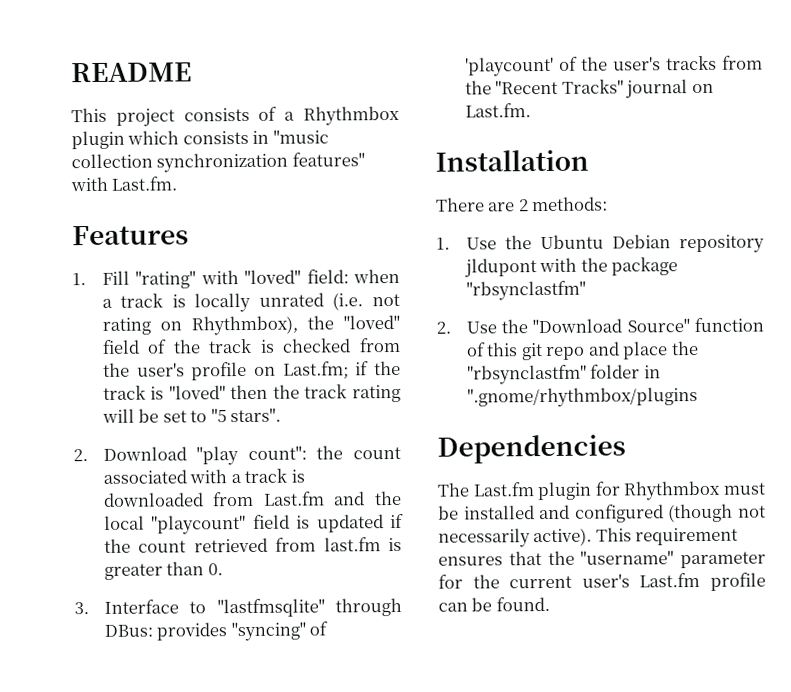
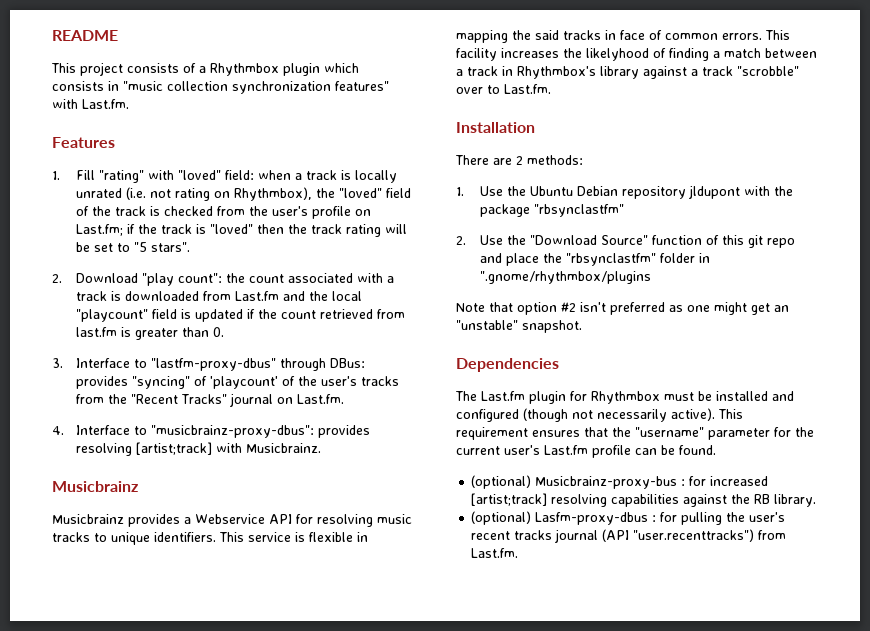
- 3. Interface to "lastfmsqlite" through DBus: provides "syncing" of 'playcount' of the user's tracks from the "Recent Tracks" journal on Last.fm.
+ 3. Interface to "lastfm-proxy-dbus" through DBus: provides "syncing" of 'playcount' of the user's tracks from the "Recent Tracks" journal on Last.fm.
+ 4. Interface to "musicbrainz-proxy-dbus": provides resolving [artist;track] with Musicbrainz.
+ Musicbrainz
+ Musicbrainz provides a Webservice API for resolving music tracks to unique identifiers. This service is flexible in mapping the said tracks in face of common errors. This facility increases the likelyhood of finding a match between a track in Rhythmbox's library against a track "scrobble" over to Last.fm.
+ Note that option #2 isn't preferred as one might get an "unstable" snapshot.
+ (optional) Musicbrainz-proxy-bus : for increased [artist;track] resolving capabilities against the RB library.
+ (optional) Lasfm-proxy-dbus : for pulling the user's recent tracks journal (API "user.recenttracks") from Last.fm.

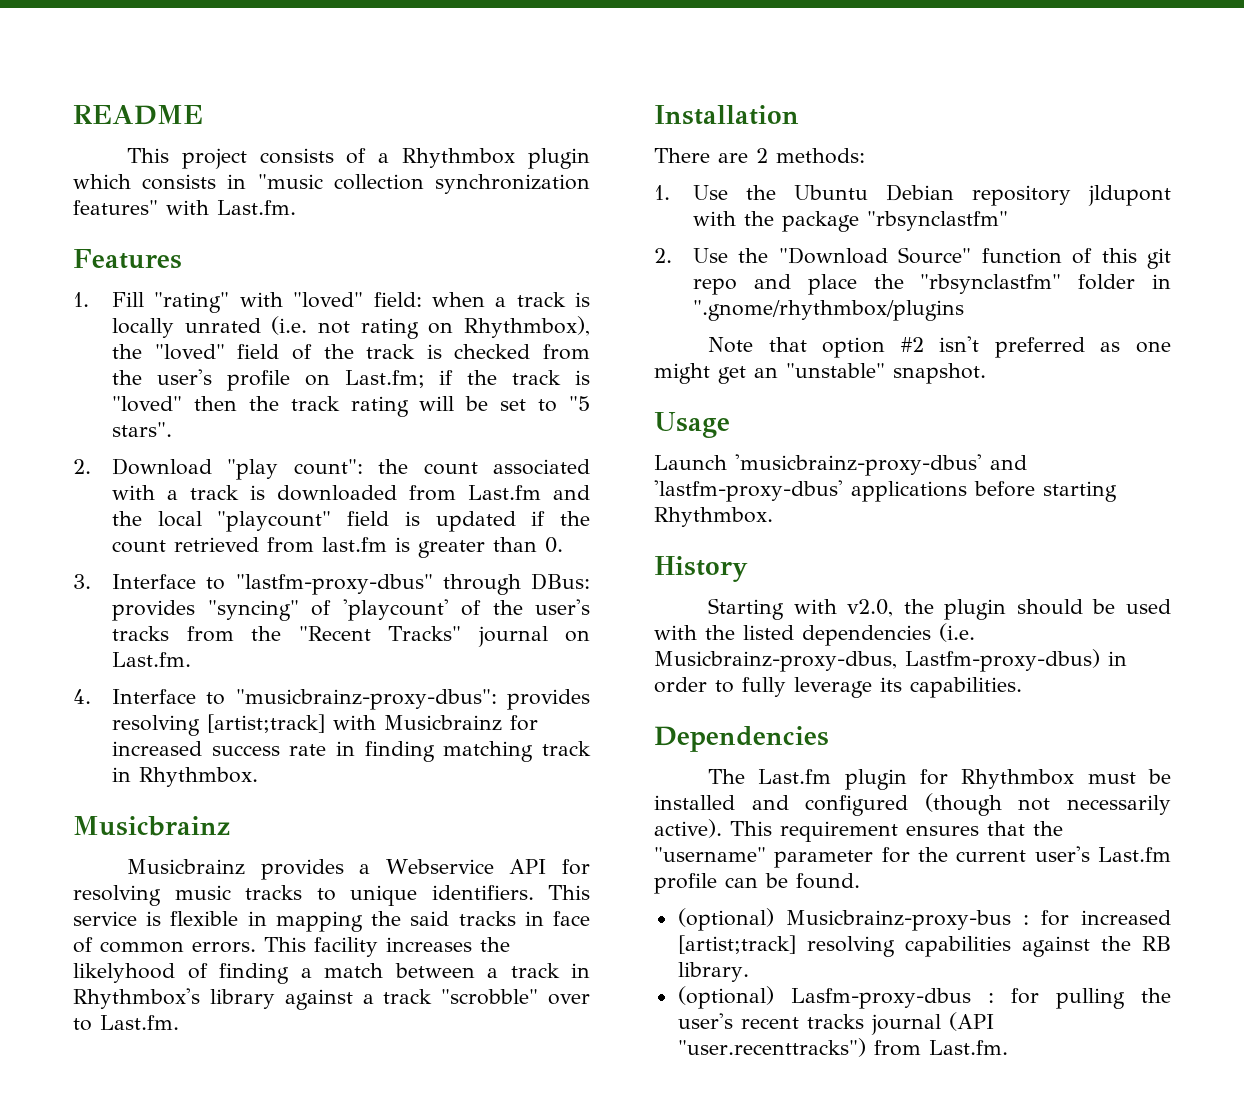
- 4. Interface to "musicbrainz-proxy-dbus": provides resolving [artist;track] with Musicbrainz.
+ 4. Interface to "musicbrainz-proxy-dbus": provides resolving [artist;track] with Musicbrainz for increased success rate in finding matching track in Rhythmbox.
+ Usage
+ Launch 'musicbrainz-proxy-dbus' and 'lastfm-proxy-dbus' applications before starting Rhythmbox.
+ History
+ Starting with v2.0, the plugin should be used with the listed dependencies (i.e. Musicbrainz-proxy-dbus, Lastfm-proxy-dbus) in order to fully leverage its capabilities.

